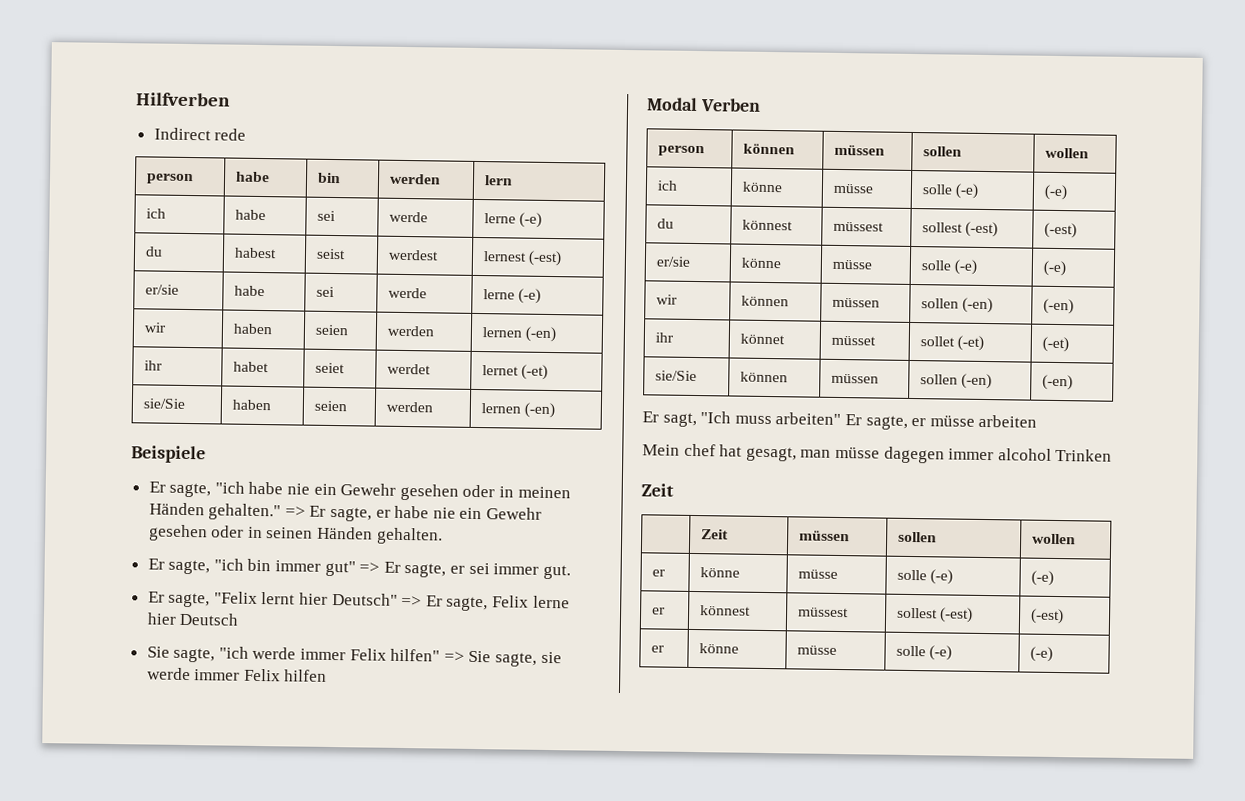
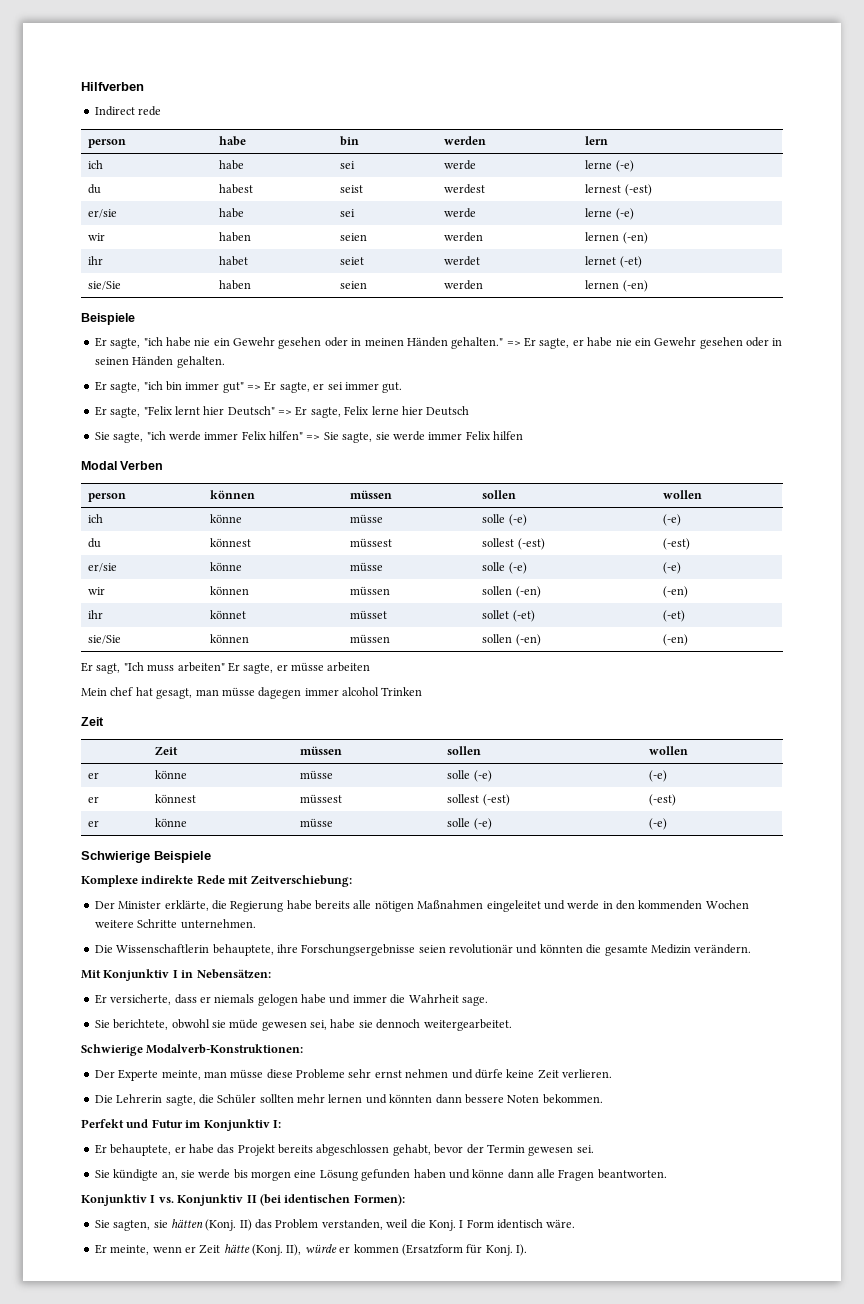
+ Schwierige Beispiele
+ Komplexe indirekte Rede mit Zeitverschiebung:
+ Der Minister erklärte, die Regierung habe bereits alle nötigen Maßnahmen eingeleitet und werde in den kommenden Wochen weitere Schritte unternehmen.
+ Die Wissenschaftlerin behauptete, ihre Forschungsergebnisse seien revolutionär und könnten die gesamte Medizin verändern.
+ Mit Konjunktiv I in Nebensätzen:
+ Er versicherte, dass er niemals gelogen habe und immer die Wahrheit sage.
+ Sie berichtete, obwohl sie müde gewesen sei, habe sie dennoch weitergearbeitet.
+ Schwierige Modalverb-Konstruktionen:
+ Der Experte meinte, man müsse diese Probleme sehr ernst nehmen und dürfe keine Zeit verlieren.
+ Die Lehrerin sagte, die Schüler sollten mehr lernen und könnten dann bessere Noten bekommen.
+ Perfekt und Futur im Konjunktiv I:
+ Er behauptete, er habe das Projekt bereits abgeschlossen gehabt, bevor der Termin gewesen sei.
+ Sie kündigte an, sie werde bis morgen eine Lösung gefunden haben und könne dann alle Fragen beantworten.
+ Konjunktiv I vs. Konjunktiv II (bei identischen Formen):
+ Sie sagten, sie hätten (Konj. II) das Problem verstanden, weil die Konj. I Form identisch wäre.
+ Er meinte, wenn er Zeit hätte (Konj. II), würde er kommen (Ersatzform für Konj. I).

